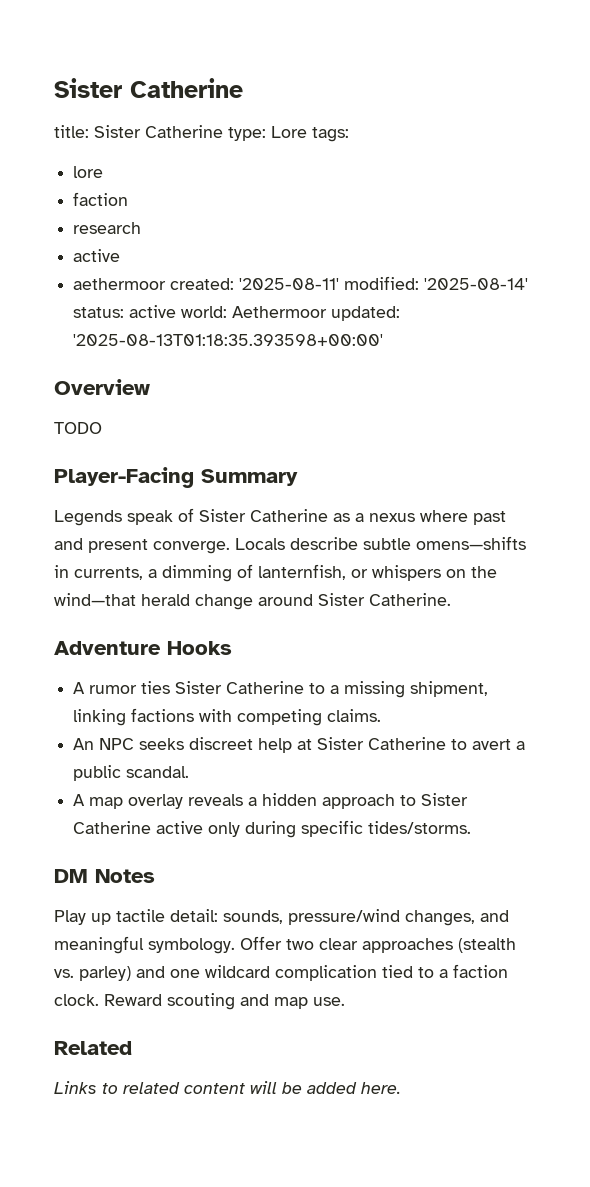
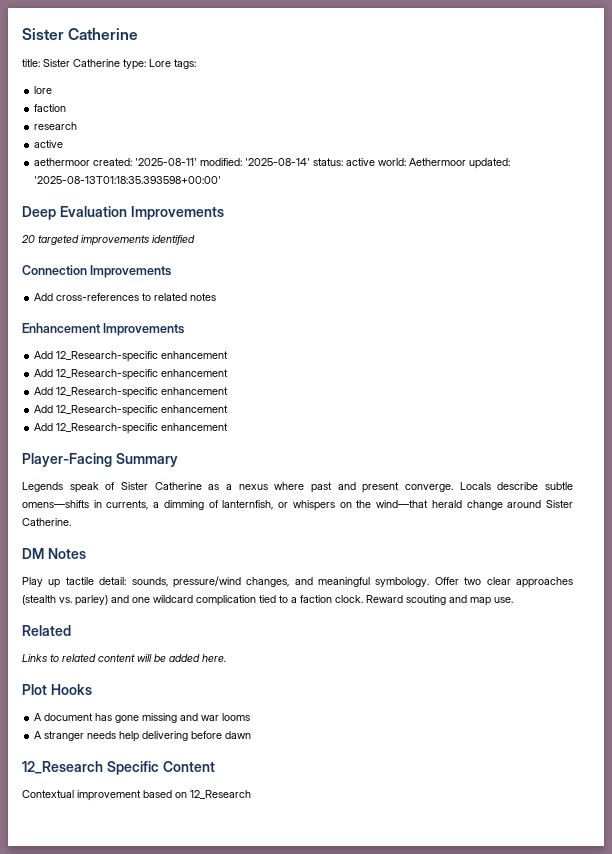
- Overview
- TODO
+ Deep Evaluation Improvements
+ 20 targeted improvements identified
+ Connection Improvements
+ Add cross-references to related notes
+ Enhancement Improvements
+ Add 12_Research-specific enhancement
+ Add 12_Research-specific enhancement
+ Add 12_Research-specific enhancement
+ Add 12_Research-specific enhancement
+ Add 12_Research-specific enhancement
- Adventure Hooks
- A rumor ties Sister Catherine to a missing shipment, linking factions with competing claims.
- An NPC seeks discreet help at Sister Catherine to avert a public scandal.
- A map overlay reveals a hidden approach to Sister Catherine active only during specific tides/storms.
+ Plot Hooks
+ A document has gone missing and war looms
+ A stranger needs help delivering before dawn
+ 12_Research Specific Content
+ Contextual improvement based on 12_Research

